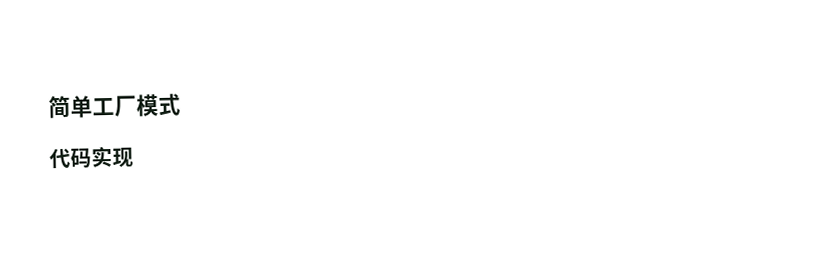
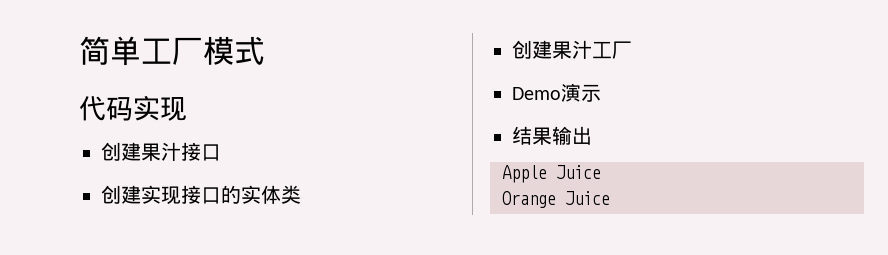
+ 创建果汁接口
+ 创建实现接口的实体类
+ 创建果汁工厂
+ Demo演示
+ 结果输出
+ Apple Juice
+ Orange Juice

